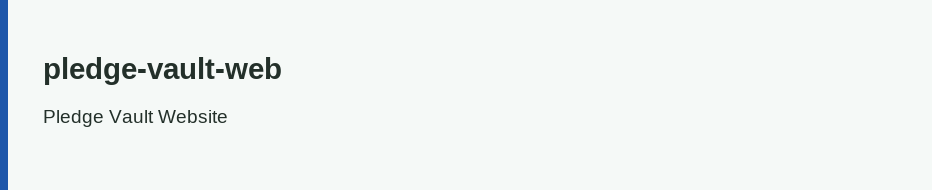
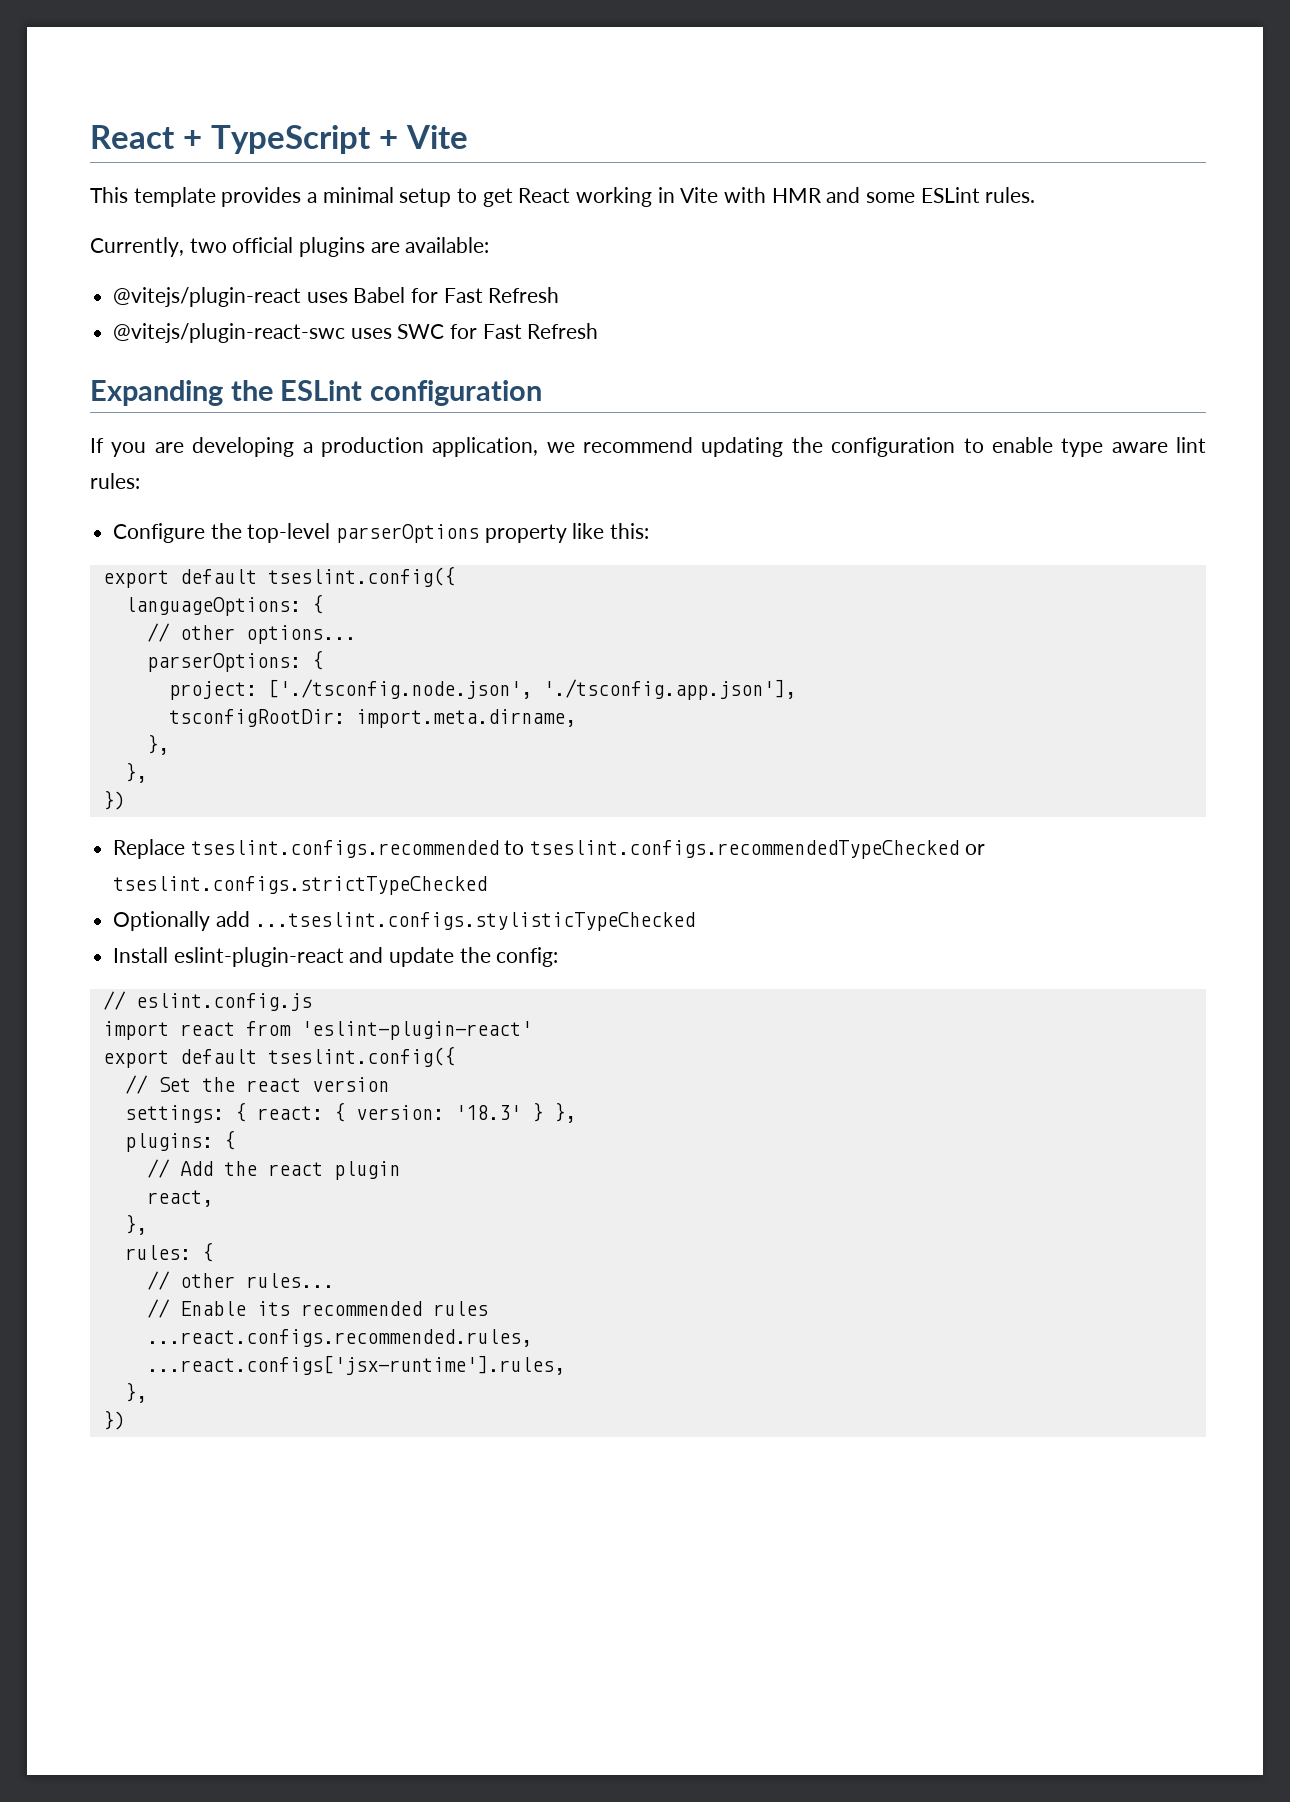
- pledge-vault-web
- Pledge Vault Website
+ React + TypeScript + Vite
+ This template provides a minimal setup to get React working in Vite with HMR and some ESLint rules.
+ Currently, two official plugins are available:
+ @vitejs/plugin-react uses Babel for Fast Refresh
+ @vitejs/plugin-react-swc uses SWC for Fast Refresh
+ Expanding the ESLint configuration
+ If you are developing a production application, we recommend updating the configuration to enable type aware lint rules:
+ Configure the top-level parserOptions property like this:
+ export default tseslint.config({
+ languageOptions: {
+ // other options...
+ parserOptions: {
+ project: ['./tsconfig.node.json', './tsconfig.app.json'],
+ tsconfigRootDir: import.meta.dirname,
+ },
+ },
+ })
+ Replace tseslint.configs.recommended to tseslint.configs.recommendedTypeChecked or tseslint.configs.strictTypeChecked
+ Optionally add ...tseslint.configs.stylisticTypeChecked
+ Install eslint-plugin-react and update the config:
+ // eslint.config.js
+ import react from 'eslint-plugin-react'
+ export default tseslint.config({
+ // Set the react version
+ settings: { react: { version: '18.3' } },
+ plugins: {
+ // Add the react plugin
+ react,
+ },
+ rules: {
+ // other rules...
+ // Enable its recommended rules
+ ...react.configs.recommended.rules,
+ ...react.configs['jsx-runtime'].rules,
+ },
+ })

